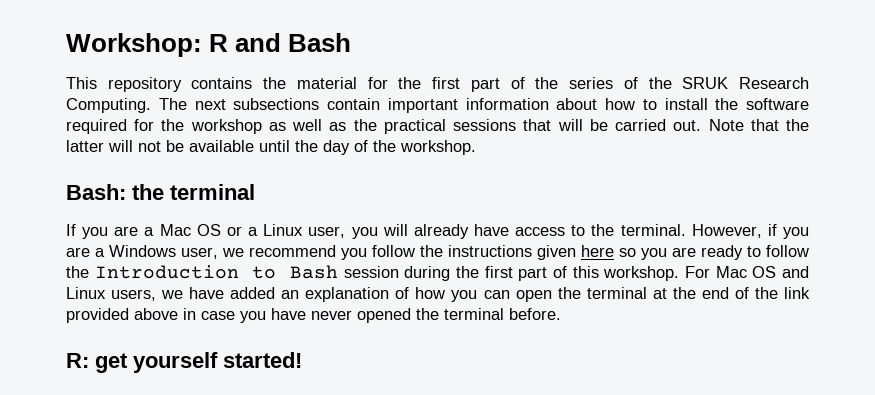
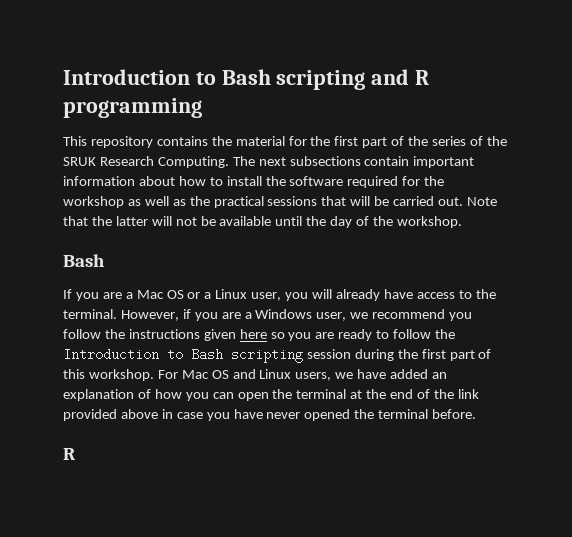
- Workshop: R and Bash
+ Introduction to Bash scripting and R programming
  Note that the latter will not be available until the day of the workshop.
- Bash: the terminal
+ Bash
- However, if you are a Windows user, we recommend you follow the instructions given here so you are ready to follow the Introduction to Bash session during the first part of this workshop.
+ However, if you are a Windows user, we recommend you follow the instructions given here so you are ready to follow the Introduction to Bash scripting session during the first part of this workshop.
  For Mac OS and Linux users, we have added an explanation of how you can open the terminal at the end of the link provided above in case you have never opened the terminal before.
- R: get yourself started!
+ R

